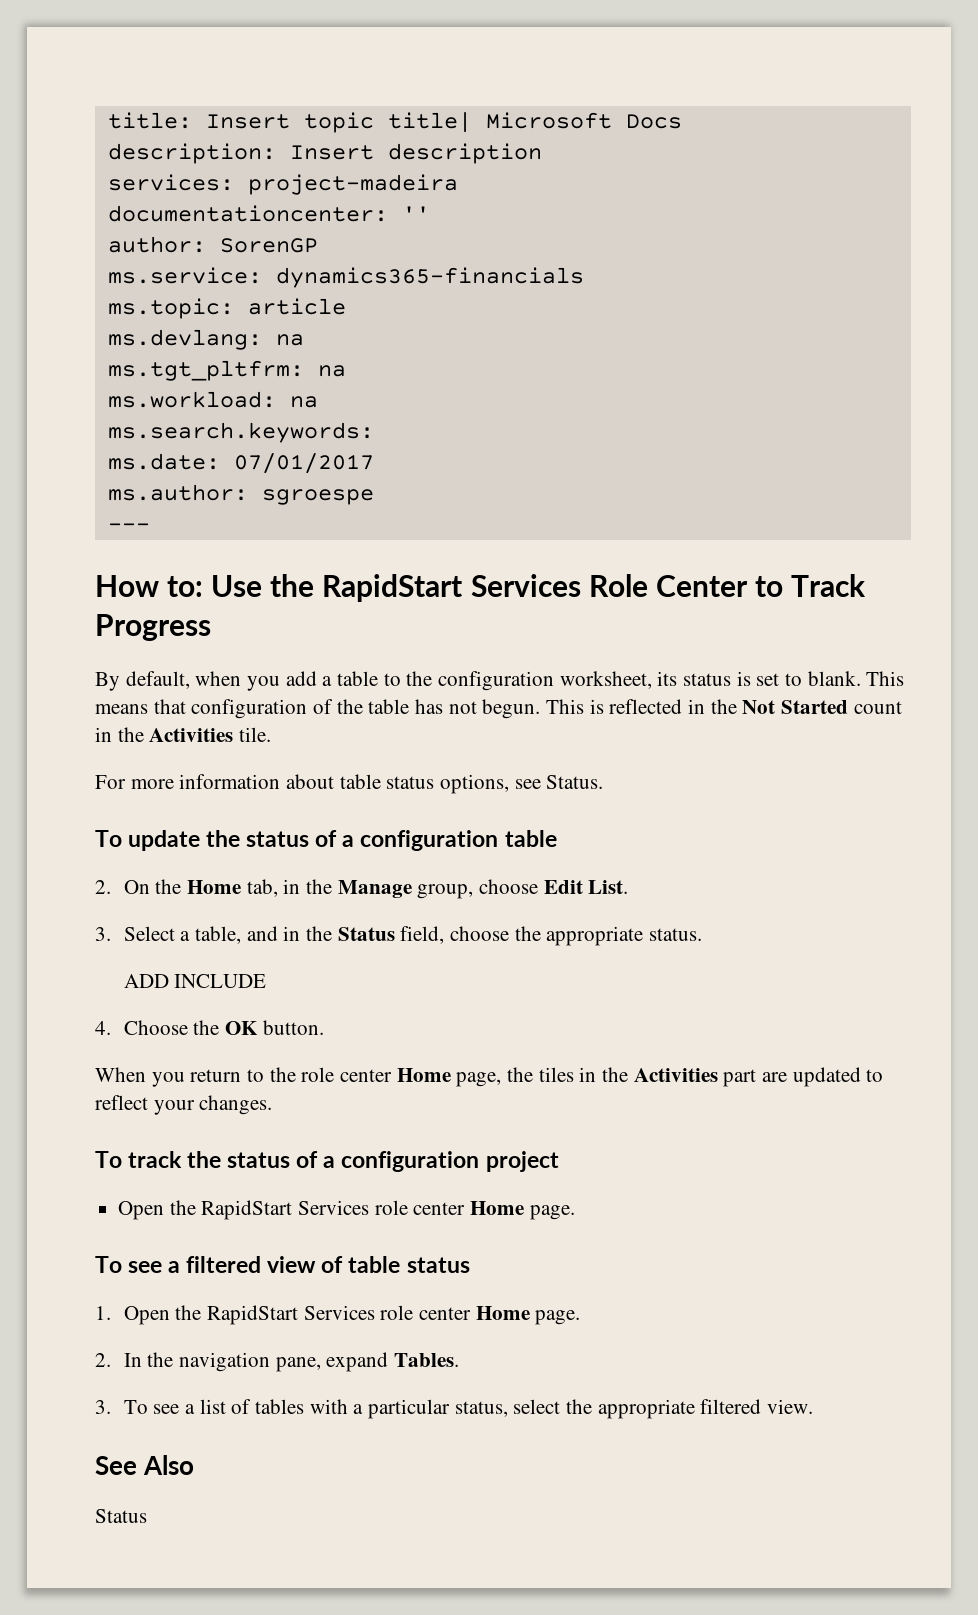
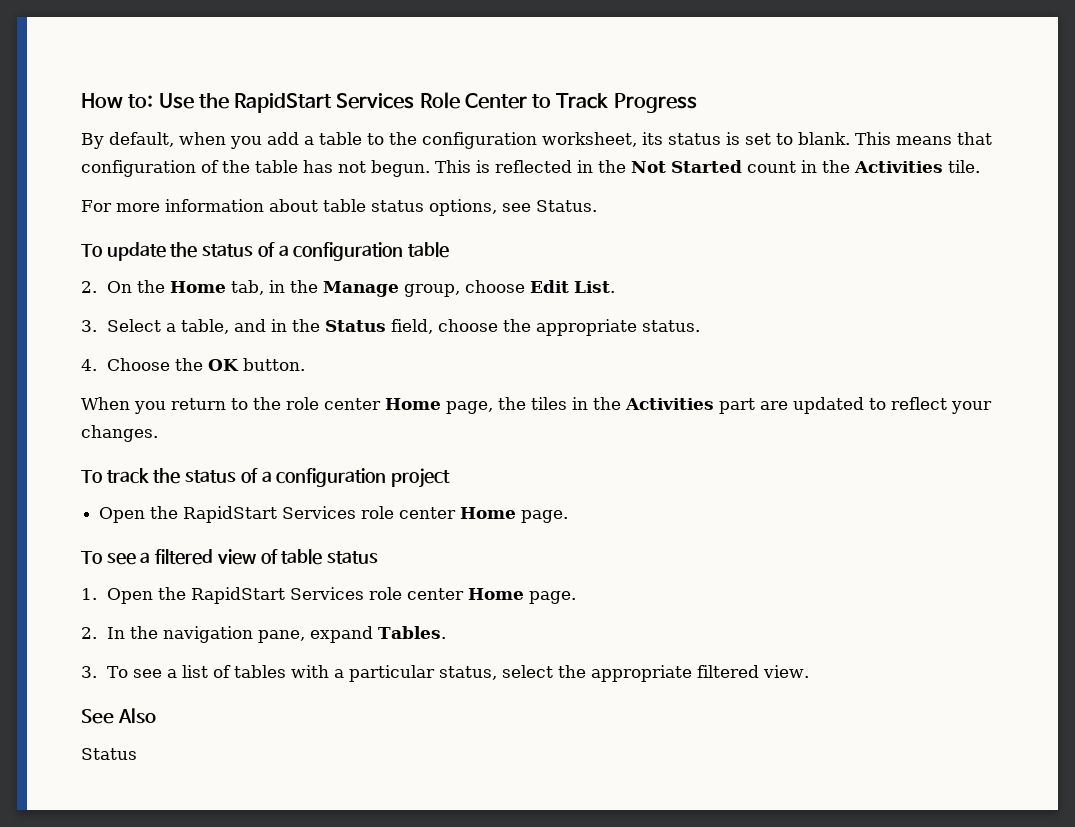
- title: Insert topic title| Microsoft Docs
- description: Insert description
- services: project-madeira
- documentationcenter: ''
- author: SorenGP
- ms.service: dynamics365-financials
- ms.topic: article
- ms.devlang: na
- ms.tgt_pltfrm: na
- ms.workload: na
- ms.search.keywords:
- ms.date: 07/01/2017
- ms.author: sgroespe
- ---
- ADD INCLUDE

